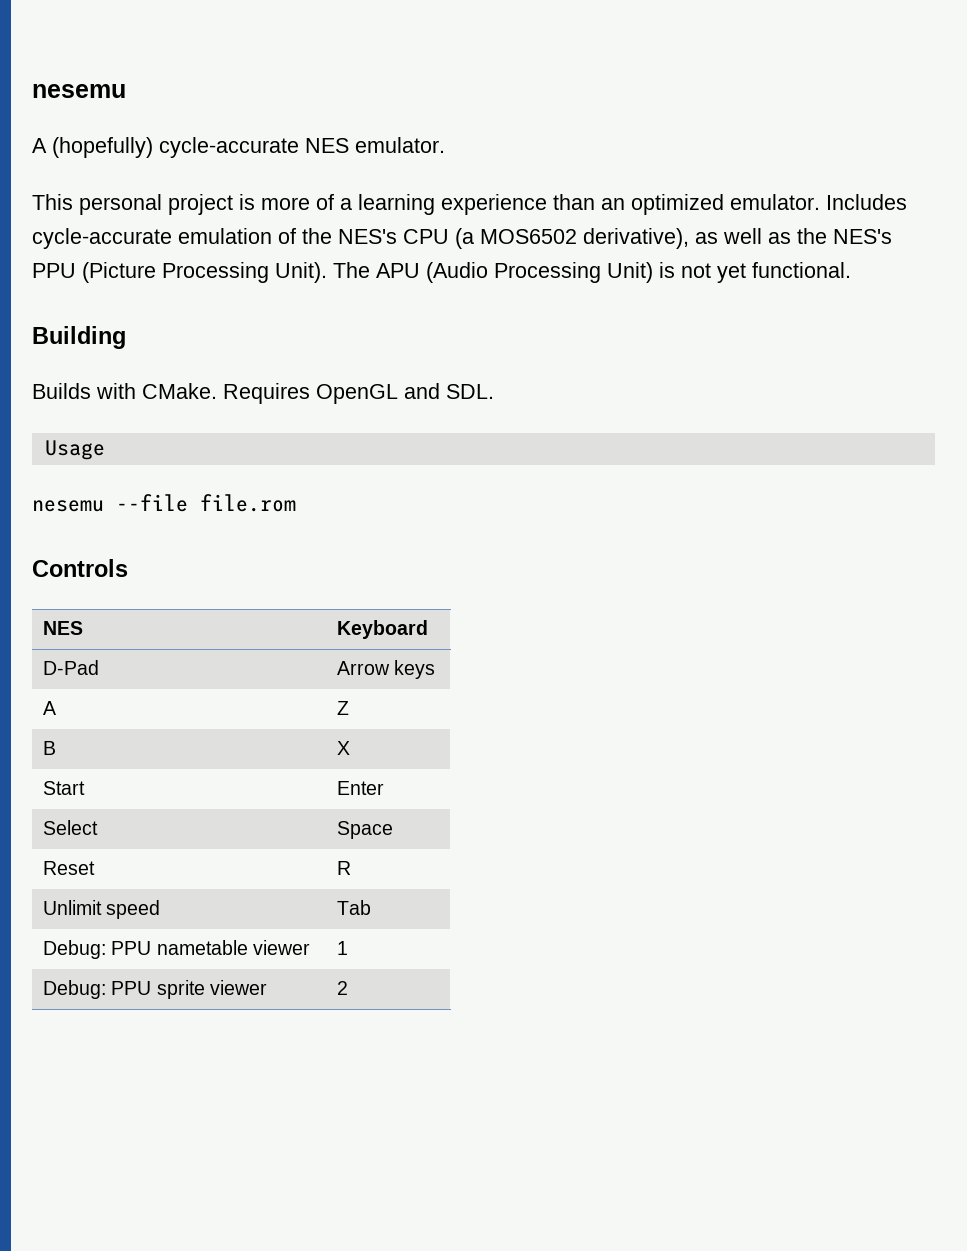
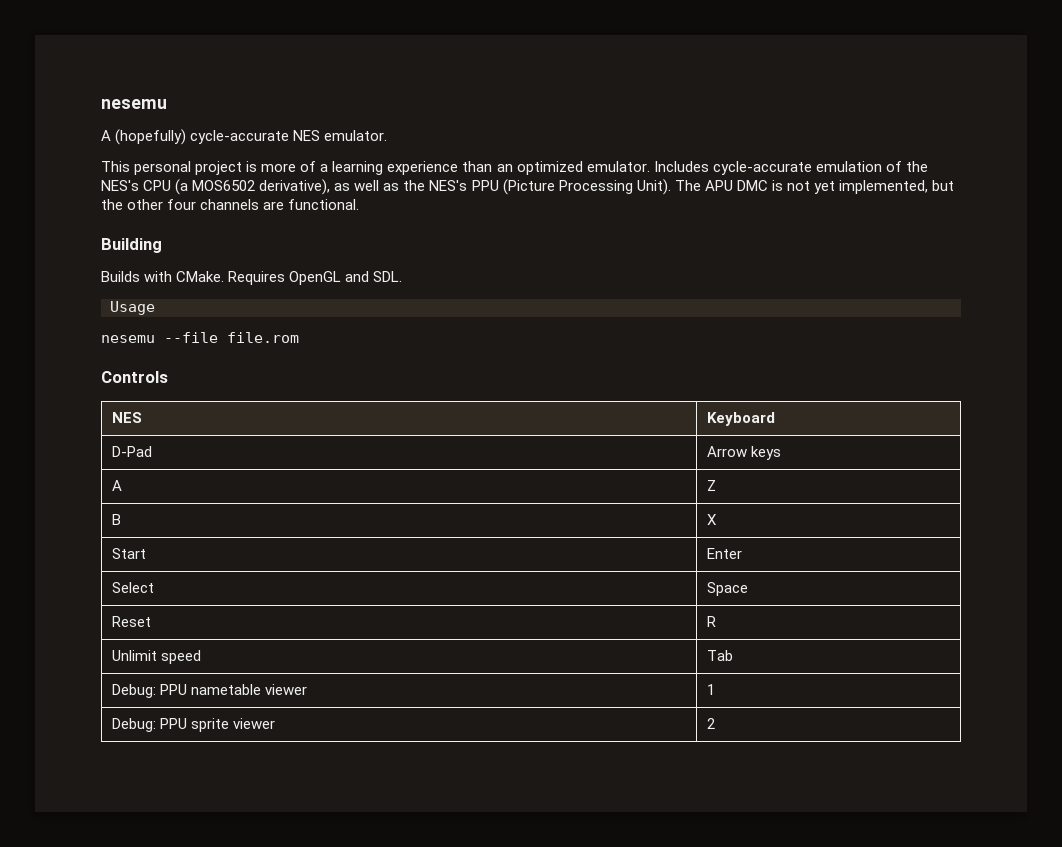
- The APU (Audio Processing Unit) is not yet functional.
+ The APU DMC is not yet implemented, but the other four channels are functional.

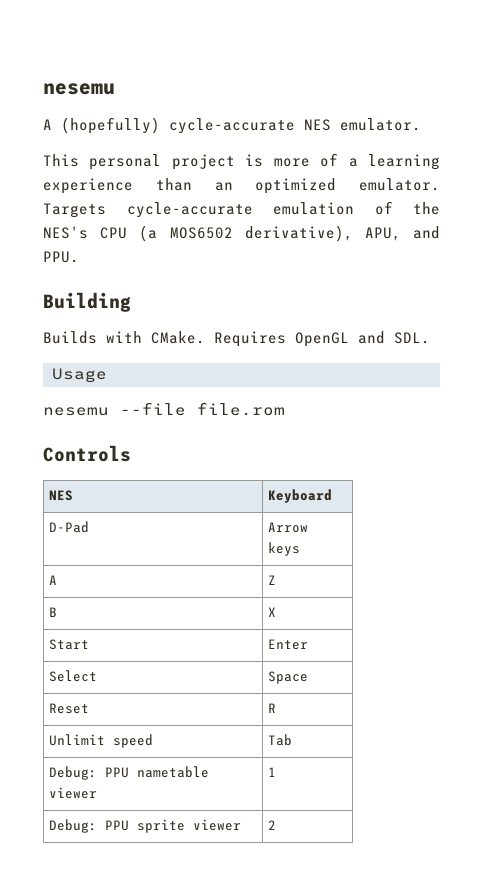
- Includes cycle-accurate emulation of the NES's CPU (a MOS6502 derivative), as well as the NES's PPU (Picture Processing Unit). The APU DMC is not yet implemented, but the other four channels are functional.
+ Targets cycle-accurate emulation of the NES's CPU (a MOS6502 derivative), APU, and PPU.

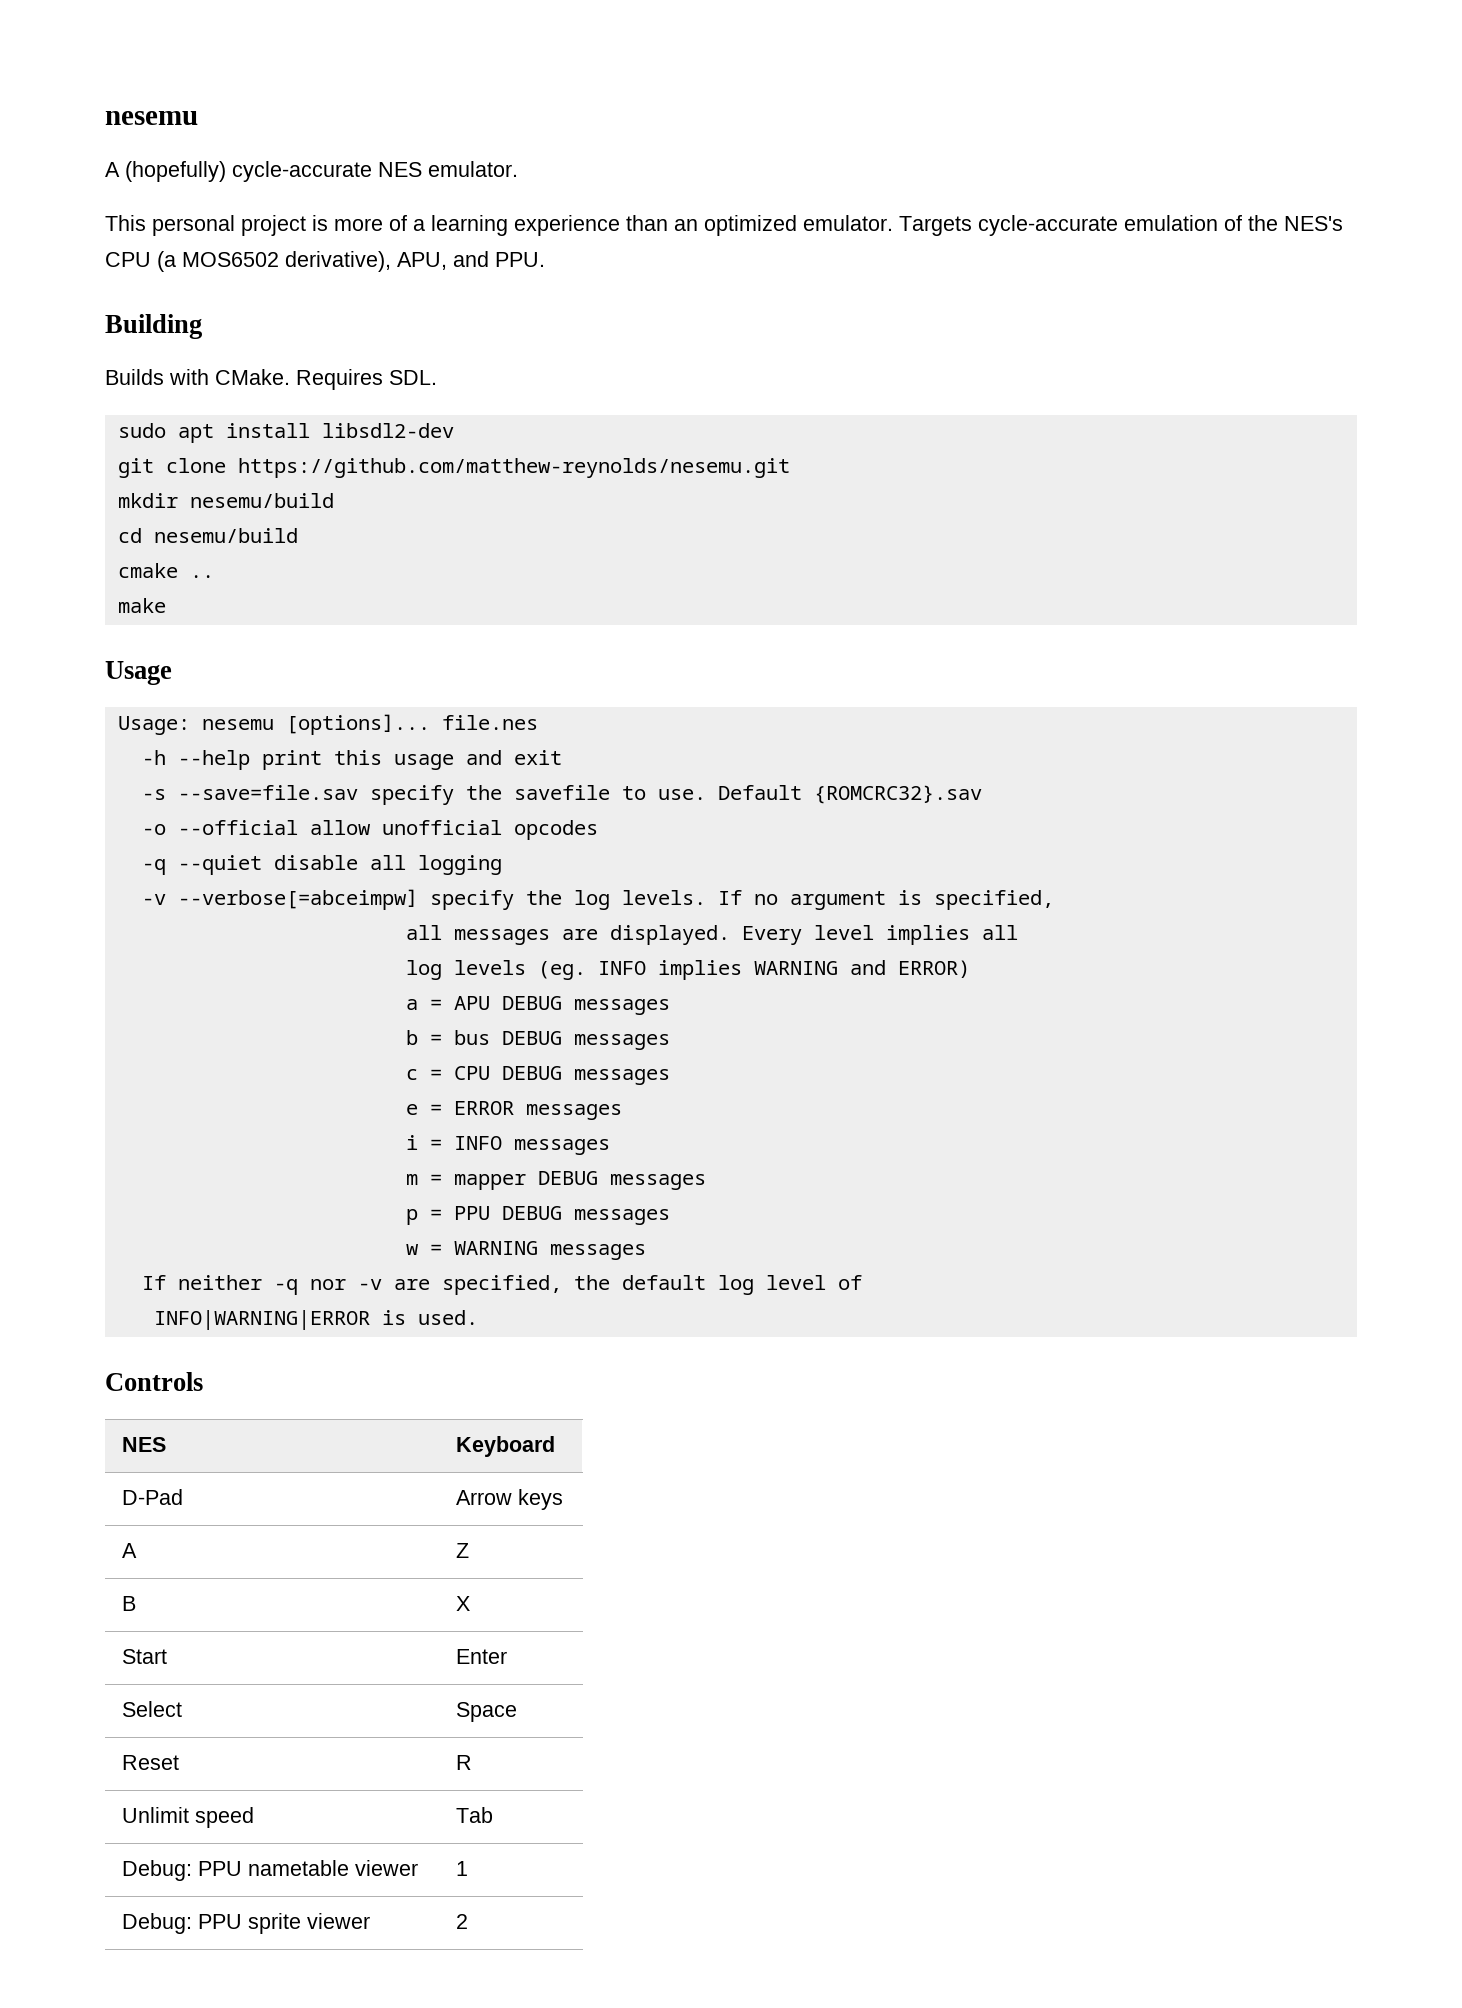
- Requires OpenGL and SDL.
+ Requires SDL.
+ sudo apt install libsdl2-dev
+ git clone https://github.com/matthew-reynolds/nesemu.git
+ mkdir nesemu/build
+ cd nesemu/build
+ cmake ..
+ make
  Usage
- nesemu --file file.rom
+ Usage: nesemu [options]... file.nes
+ -h --help print this usage and exit
+ -s --save=file.sav specify the savefile to use. Default {ROMCRC32}.sav
+ -o --official allow unofficial opcodes
+ -q --quiet disable all logging
+ -v --verbose[=abceimpw] specify the log levels. If no argument is specified,
+ all messages are displayed. Every level implies all
+ log levels (eg. INFO implies WARNING and ERROR)
+ a = APU DEBUG messages
+ b = bus DEBUG messages
+ c = CPU DEBUG messages
+ e = ERROR messages
+ i = INFO messages
+ m = mapper DEBUG messages
+ p = PPU DEBUG messages
+ w = WARNING messages
+ If neither -q nor -v are specified, the default log level of
+ INFO|WARNING|ERROR is used.

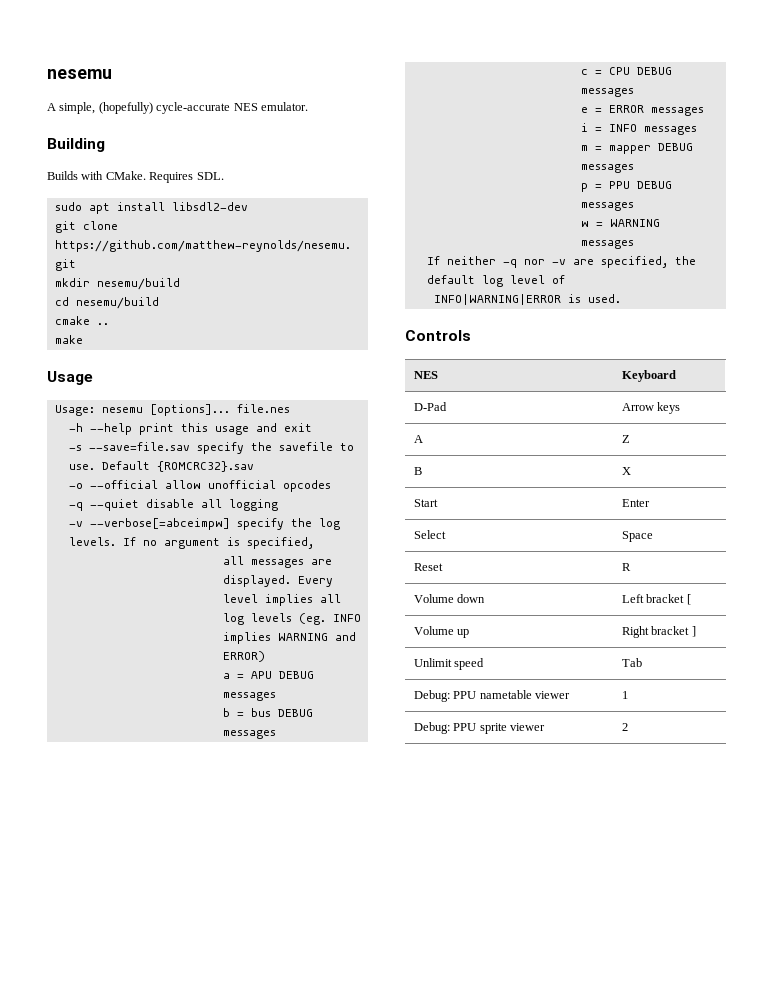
- A (hopefully) cycle-accurate NES emulator.
+ A simple, (hopefully) cycle-accurate NES emulator.
- This personal project is more of a learning experience than an optimized emulator. Targets cycle-accurate emulation of the NES's CPU (a MOS6502 derivative), APU, and PPU.
+ Volume down | Left bracket [
+ Volume up | Right bracket ]

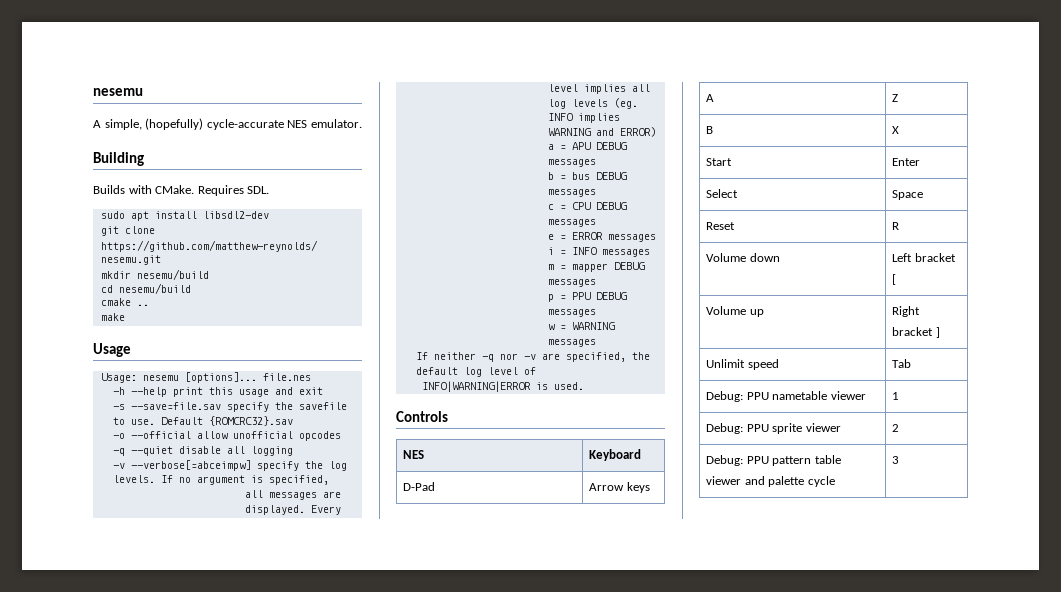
+ Debug: PPU pattern table viewer and palette cycle | 3

